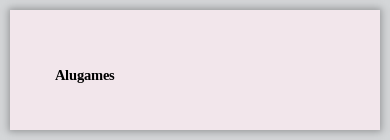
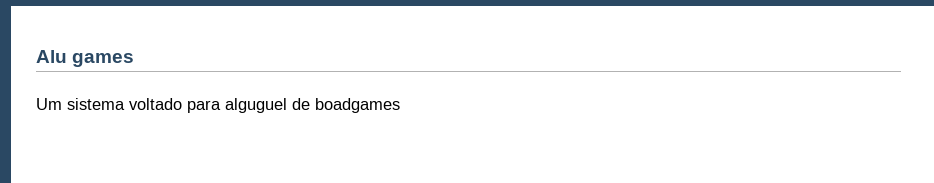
- Alugames
+ Alu games
+ Um sistema voltado para alguguel de boadgames

